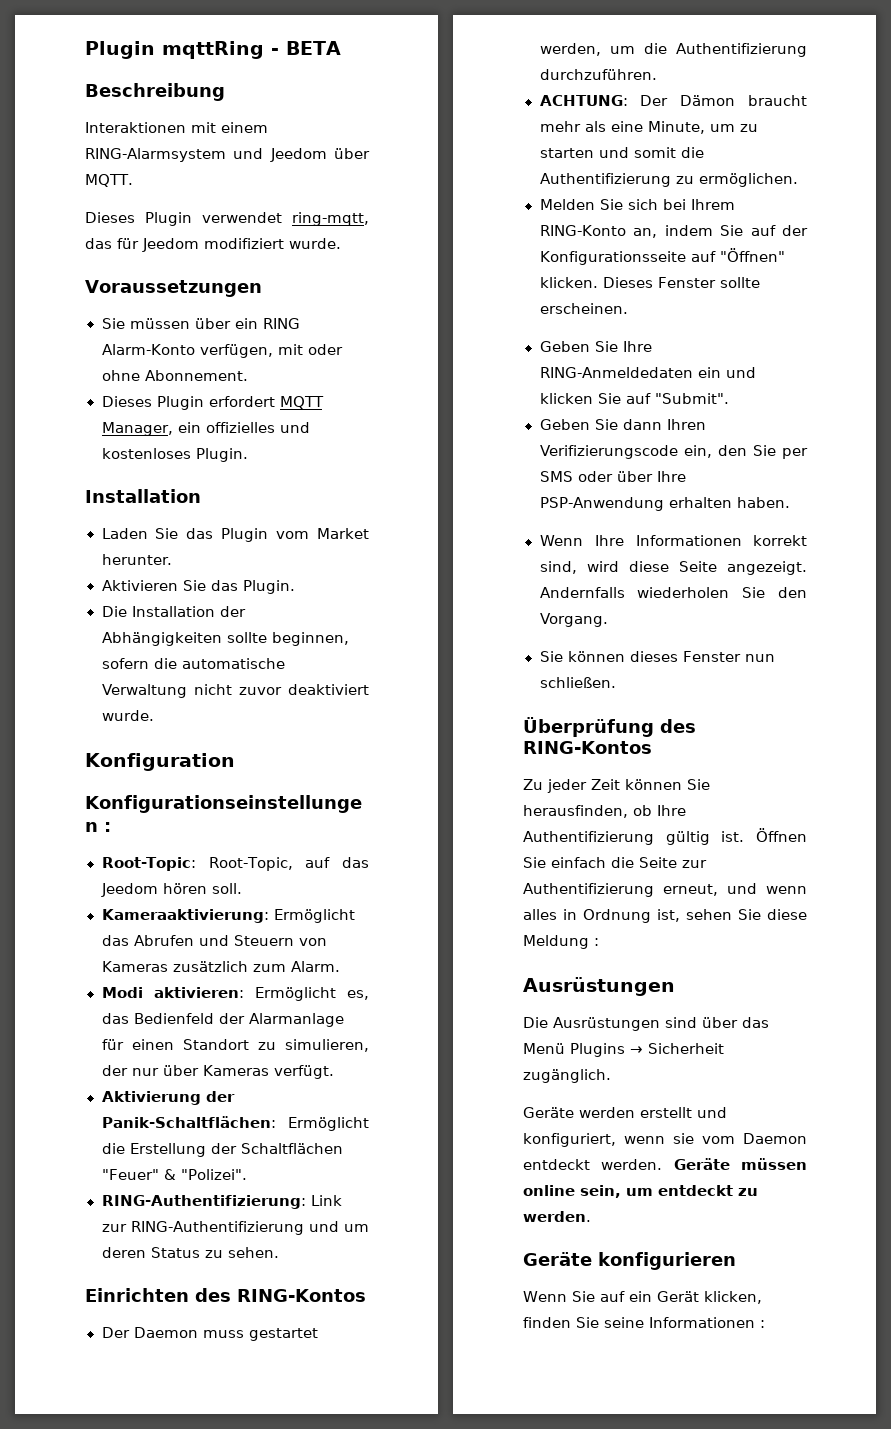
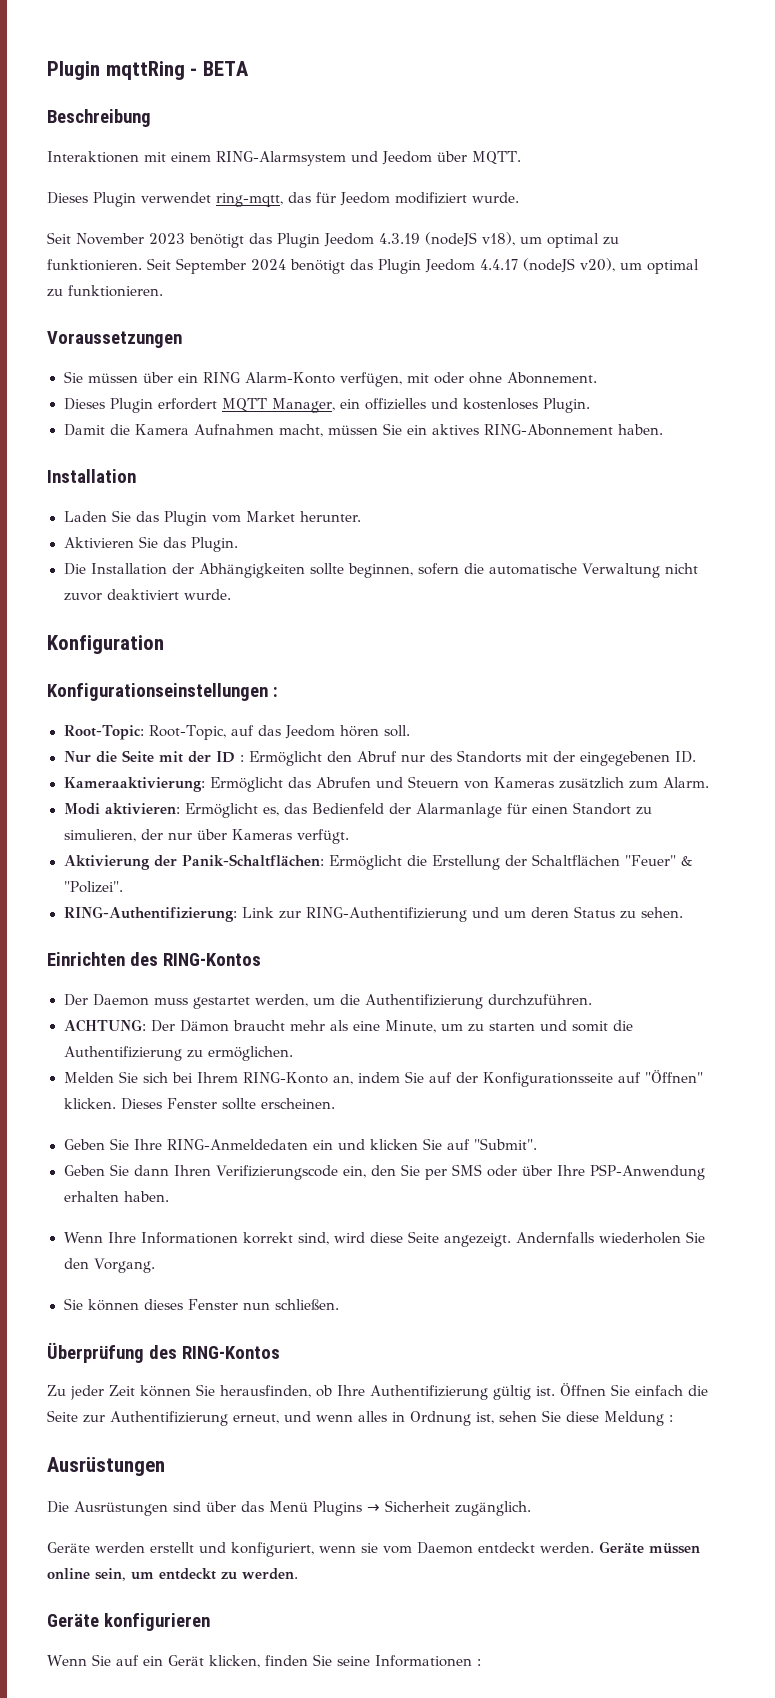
+ Seit November 2023 benötigt das Plugin Jeedom 4.3.19 (nodeJS v18), um optimal zu funktionieren. Seit September 2024 benötigt das Plugin Jeedom 4.4.17 (nodeJS v20), um optimal zu funktionieren.
+ Damit die Kamera Aufnahmen macht, müssen Sie ein aktives RING-Abonnement haben.
+ Nur die Seite mit der ID : Ermöglicht den Abruf nur des Standorts mit der eingegebenen ID.

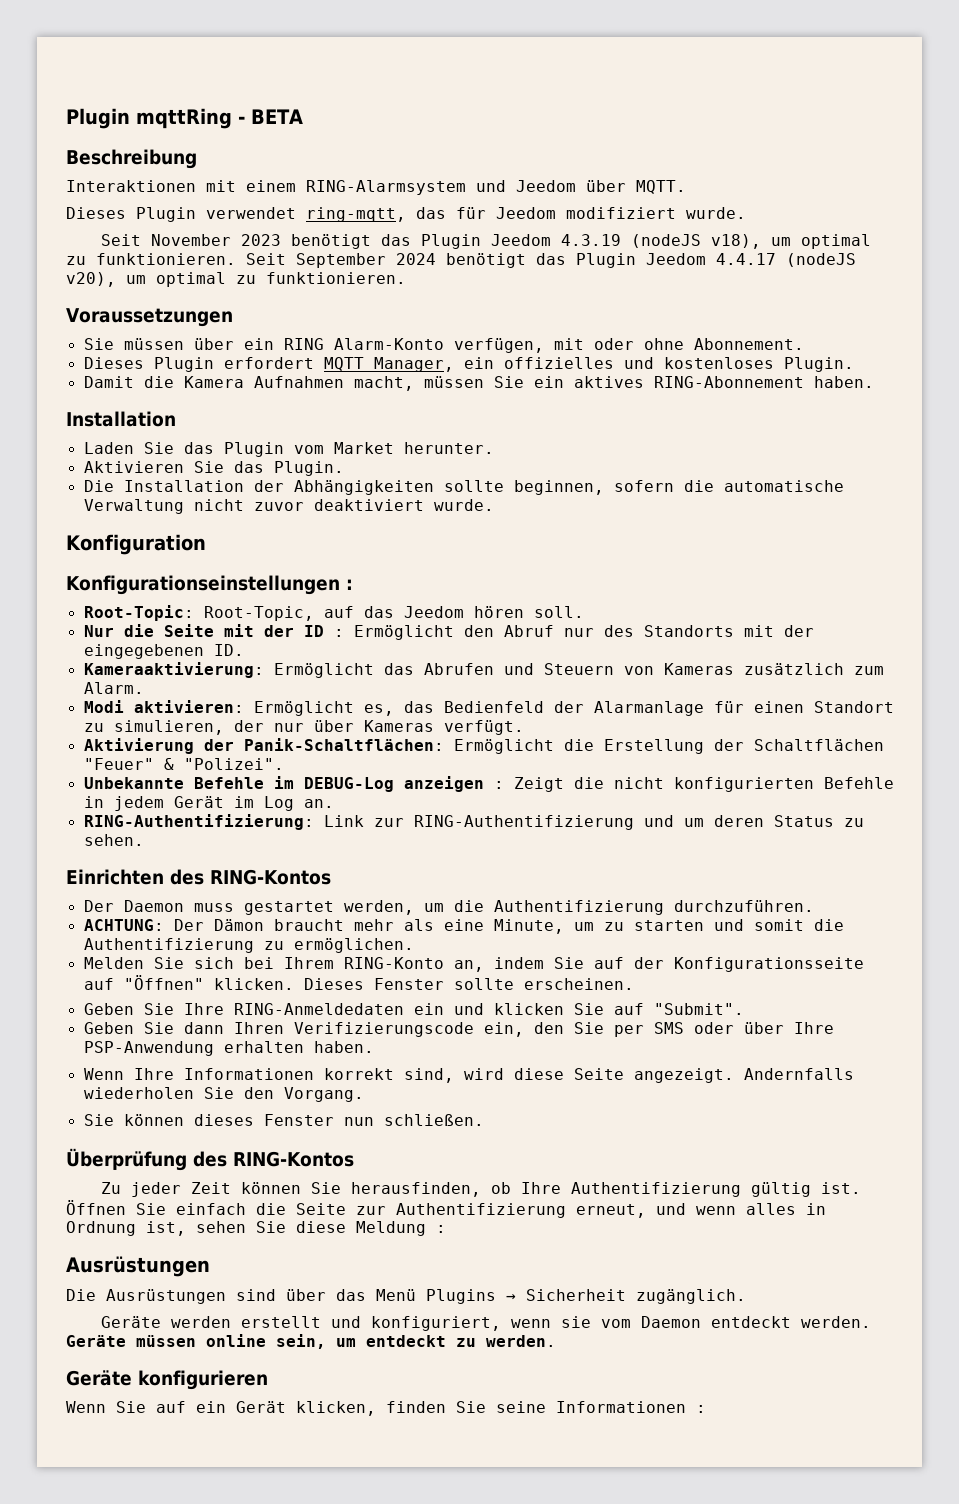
+ Unbekannte Befehle im DEBUG-Log anzeigen : Zeigt die nicht konfigurierten Befehle in jedem Gerät im Log an.

